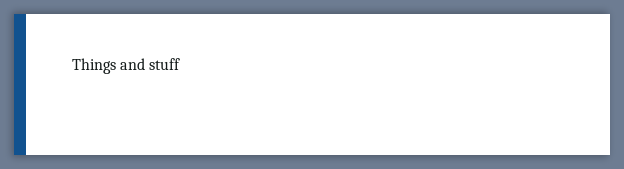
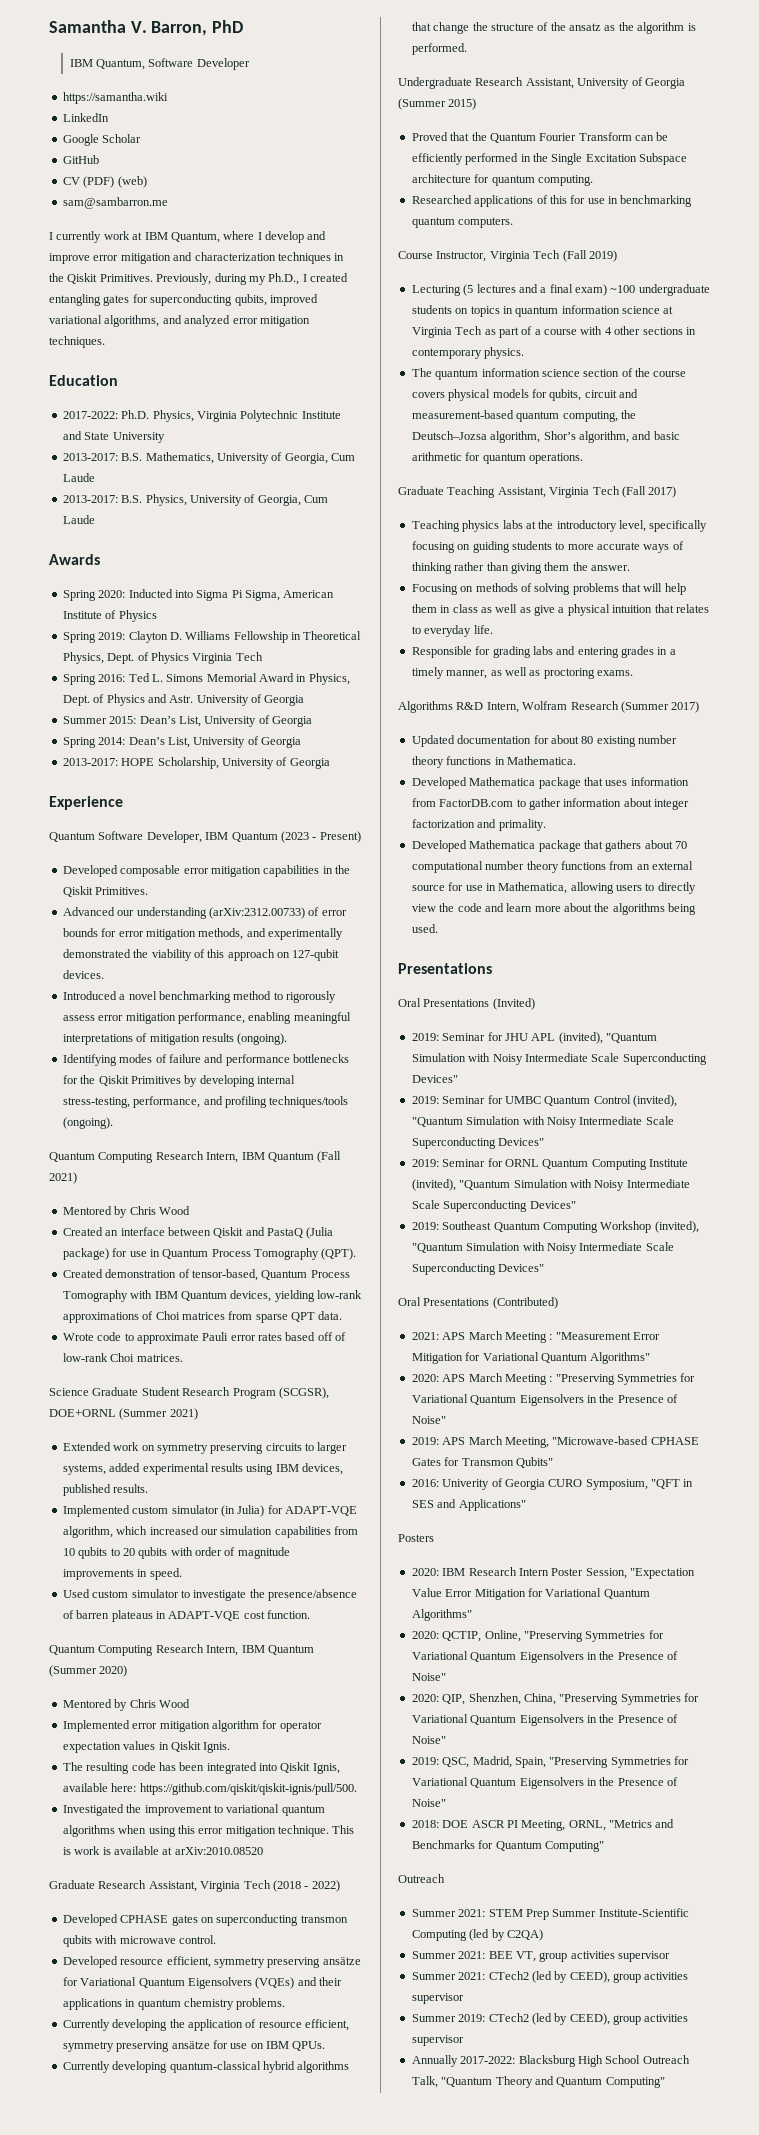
- Things and stuff
+ Samantha V. Barron, PhD
+ IBM Quantum, Software Developer
+ https://samantha.wiki
+ LinkedIn
+ Google Scholar
+ GitHub
+ CV (PDF) (web)
+ sam@sambarron.me
+ I currently work at IBM Quantum, where I develop and improve error mitigation and characterization techniques in the Qiskit Primitives. Previously, during my Ph.D., I created entangling gates for superconducting qubits, improved variational algorithms, and analyzed error mitigation techniques.
+ Education
+ 2017-2022: Ph.D. Physics, Virginia Polytechnic Institute and State University
+ 2013-2017: B.S. Mathematics, University of Georgia, Cum Laude
+ 2013-2017: B.S. Physics, University of Georgia, Cum Laude
+ Awards
+ Spring 2020: Inducted into Sigma Pi Sigma, American Institute of Physics
+ Spring 2019: Clayton D. Williams Fellowship in Theoretical Physics, Dept. of Physics Virginia Tech
+ Spring 2016: Ted L. Simons Memorial Award in Physics, Dept. of Physics and Astr. University of Georgia
+ Summer 2015: Dean’s List, University of Georgia
+ Spring 2014: Dean’s List, University of Georgia
+ 2013-2017: HOPE Scholarship, University of Georgia
+ Experience
+ Quantum Software Developer, IBM Quantum (2023 - Present)
+ Developed composable error mitigation capabilities in the Qiskit Primitives.
+ Advanced our understanding (arXiv:2312.00733) of error bounds for error mitigation methods, and experimentally demonstrated the viability of this approach on 127-qubit devices.
+ Introduced a novel benchmarking method to rigorously assess error mitigation performance, enabling meaningful interpretations of mitigation results (ongoing).
+ Identifying modes of failure and performance bottlenecks for the Qiskit Primitives by developing internal stress-testing, performance, and profiling techniques/tools (ongoing).
+ Quantum Computing Research Intern, IBM Quantum (Fall 2021)
+ Mentored by Chris Wood
+ Created an interface between Qiskit and PastaQ (Julia package) for use in Quantum Process Tomography (QPT).
+ Created demonstration of tensor-based, Quantum Process Tomography with IBM Quantum devices, yielding low-rank approximations of Choi matrices from sparse QPT data.
+ Wrote code to approximate Pauli error rates based off of low-rank Choi matrices.
+ Science Graduate Student Research Program (SCGSR), DOE+ORNL (Summer 2021)
+ Extended work on symmetry preserving circuits to larger systems, added experimental results using IBM devices, published results.
+ Implemented custom simulator (in Julia) for ADAPT-VQE algorithm, which increased our simulation capabilities from 10 qubits to 20 qubits with order of magnitude improvements in speed.
+ Used custom simulator to investigate the presence/absence of barren plateaus in ADAPT-VQE cost function.
+ Quantum Computing Research Intern, IBM Quantum (Summer 2020)
+ Mentored by Chris Wood
+ Implemented error mitigation algorithm for operator expectation values in Qiskit Ignis.
+ The resulting code has been integrated into Qiskit Ignis, available here: https://github.com/qiskit/qiskit-ignis/pull/500.
+ Investigated the improvement to variational quantum algorithms when using this error mitigation technique. This is work is available at arXiv:2010.08520
+ Graduate Research Assistant, Virginia Tech (2018 - 2022)
+ Developed CPHASE gates on superconducting transmon qubits with microwave control.
+ Developed resource efficient, symmetry preserving ansätze for Variational Quantum Eigensolvers (VQEs) and their applications in quantum chemistry problems.
+ Currently developing the application of resource efficient, symmetry preserving ansätze for use on IBM QPUs.
+ Currently developing quantum-classical hybrid algorithms that change the structure of the ansatz as the algorithm is performed.
+ Undergraduate Research Assistant, University of Georgia (Summer 2015)
+ Proved that the Quantum Fourier Transform can be efficiently performed in the Single Excitation Subspace architecture for quantum computing.
+ Researched applications of this for use in benchmarking quantum computers.
+ Course Instructor, Virginia Tech (Fall 2019)
+ Lecturing (5 lectures and a final exam) ~100 undergraduate students on topics in quantum information science at Virginia Tech as part of a course with 4 other sections in contemporary physics.
+ The quantum information science section of the course covers physical models for qubits, circuit and measurement-based quantum computing, the Deutsch–Jozsa algorithm, Shor’s algorithm, and basic arithmetic for quantum operations.
+ Graduate Teaching Assistant, Virginia Tech (Fall 2017)
+ Teaching physics labs at the introductory level, specifically focusing on guiding students to more accurate ways of thinking rather than giving them the answer.
+ Focusing on methods of solving problems that will help them in class as well as give a physical intuition that relates to everyday life.
+ Responsible for grading labs and entering grades in a timely manner, as well as proctoring exams.
+ Algorithms R&D Intern, Wolfram Research (Summer 2017)
+ Updated documentation for about 80 existing number theory functions in Mathematica.
+ Developed Mathematica package that uses information from FactorDB.com to gather information about integer factorization and primality.
+ Developed Mathematica package that gathers about 70 computational number theory functions from an external source for use in Mathematica, allowing users to directly view the code and learn more about the algorithms being used.
+ Presentations
+ Oral Presentations (Invited)
+ 2019: Seminar for JHU APL (invited), "Quantum Simulation with Noisy Intermediate Scale Superconducting Devices"
+ 2019: Seminar for UMBC Quantum Control (invited), "Quantum Simulation with Noisy Intermediate Scale Superconducting Devices"
+ 2019: Seminar for ORNL Quantum Computing Institute (invited), "Quantum Simulation with Noisy Intermediate Scale Superconducting Devices"
+ 2019: Southeast Quantum Computing Workshop (invited), "Quantum Simulation with Noisy Intermediate Scale Superconducting Devices"
+ Oral Presentations (Contributed)
+ 2021: APS March Meeting : "Measurement Error Mitigation for Variational Quantum Algorithms"
+ 2020: APS March Meeting : "Preserving Symmetries for Variational Quantum Eigensolvers in the Presence of Noise"
+ 2019: APS March Meeting, "Microwave-based CPHASE Gates for Transmon Qubits"
+ 2016: Univerity of Georgia CURO Symposium, "QFT in SES and Applications"
+ Posters
+ 2020: IBM Research Intern Poster Session, "Expectation Value Error Mitigation for Variational Quantum Algorithms"
+ 2020: QCTIP, Online, "Preserving Symmetries for Variational Quantum Eigensolvers in the Presence of Noise"
+ 2020: QIP, Shenzhen, China, "Preserving Symmetries for Variational Quantum Eigensolvers in the Presence of Noise"
+ 2019: QSC, Madrid, Spain, "Preserving Symmetries for Variational Quantum Eigensolvers in the Presence of Noise"
+ 2018: DOE ASCR PI Meeting, ORNL, "Metrics and Benchmarks for Quantum Computing"
+ Outreach
+ Summer 2021: STEM Prep Summer Institute-Scientific Computing (led by C2QA)
+ Summer 2021: BEE VT, group activities supervisor
+ Summer 2021: CTech2 (led by CEED), group activities supervisor
+ Summer 2019: CTech2 (led by CEED), group activities supervisor
+ Annually 2017-2022: Blacksburg High School Outreach Talk, "Quantum Theory and Quantum Computing"

